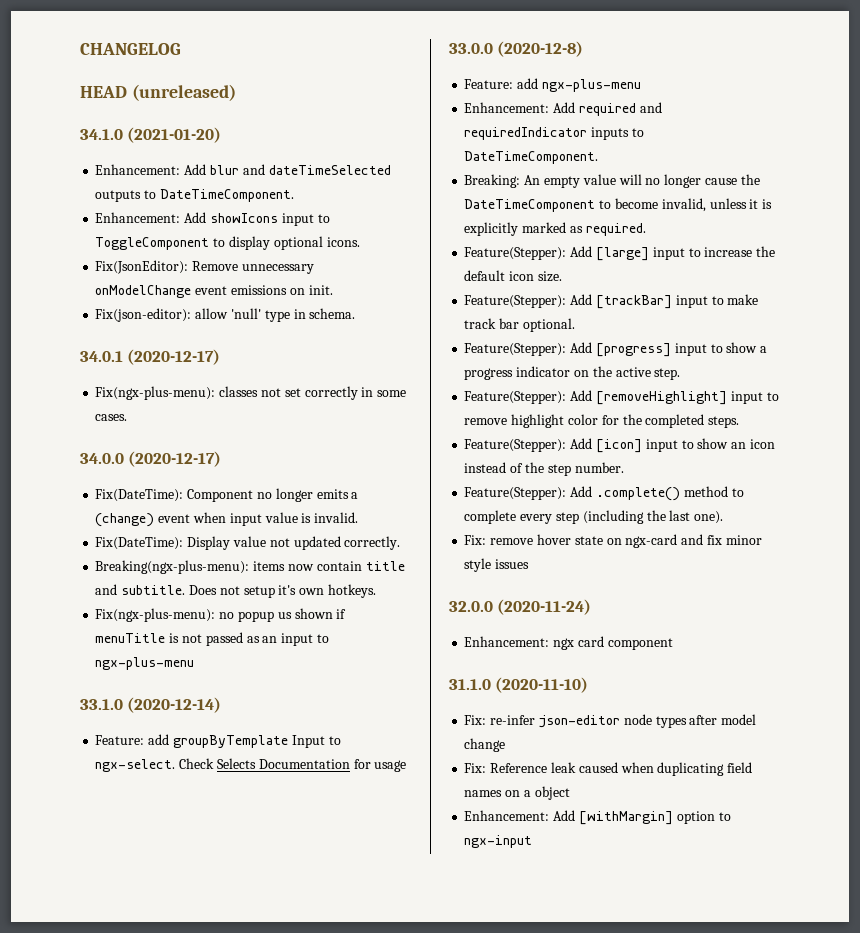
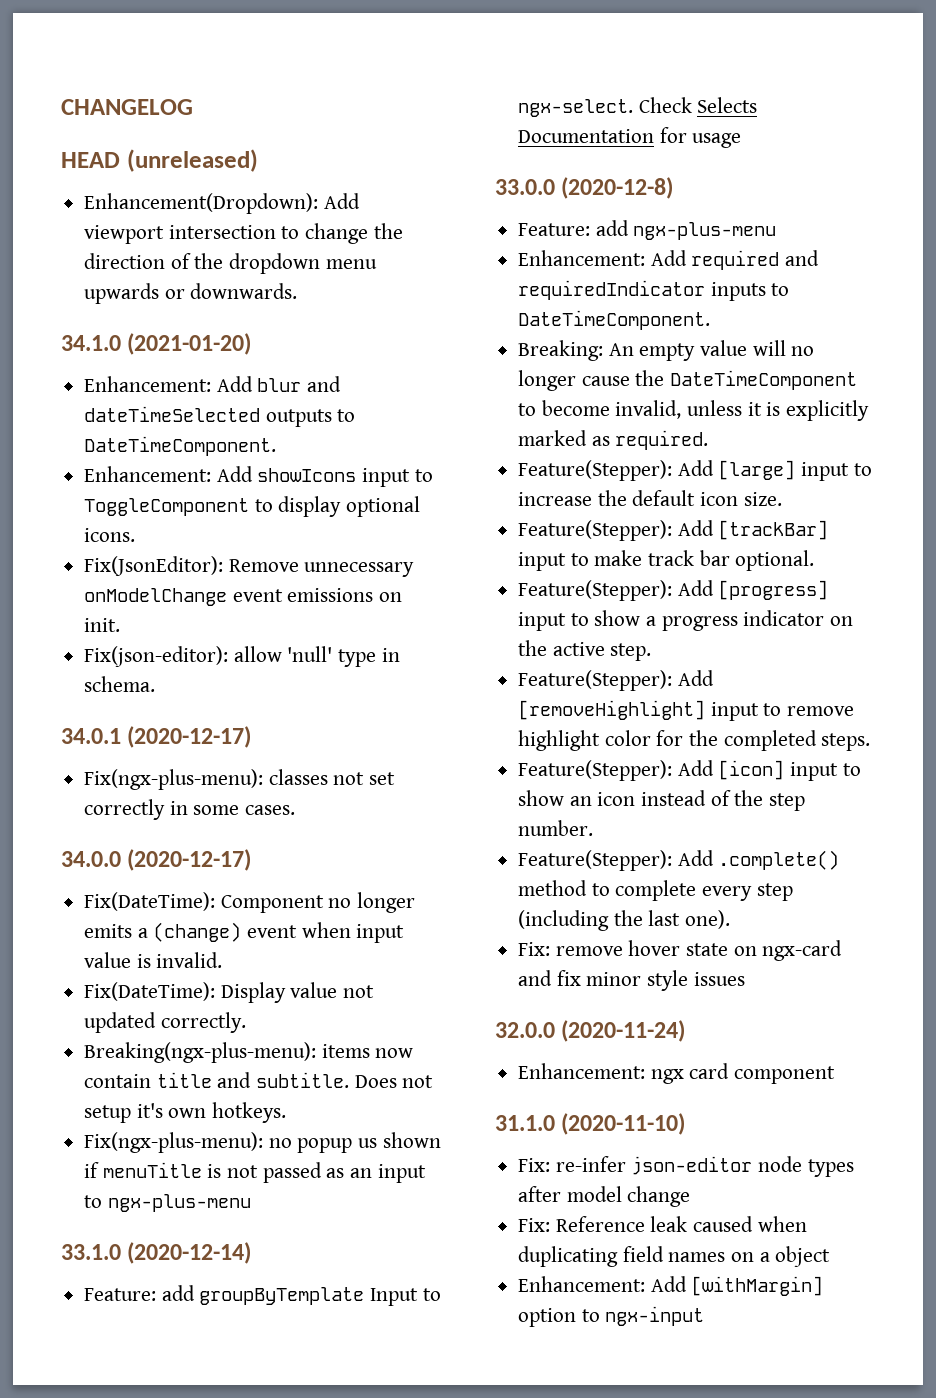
+ Enhancement(Dropdown): Add viewport intersection to change the direction of the dropdown menu upwards or downwards.

